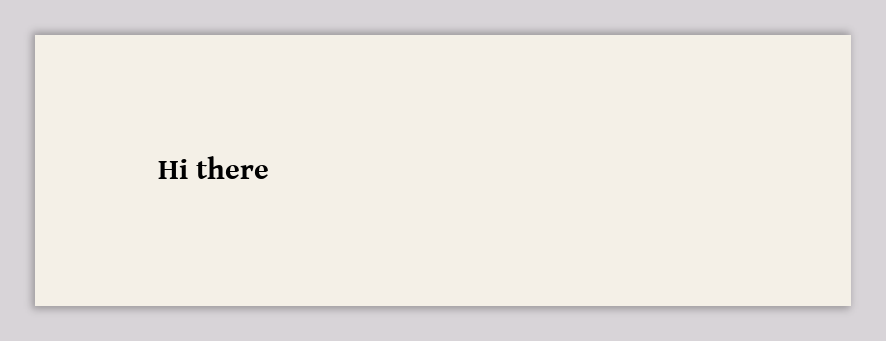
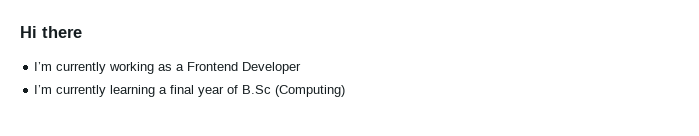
+ I’m currently working as a Frontend Developer
+ I’m currently learning a final year of B.Sc (Computing)

